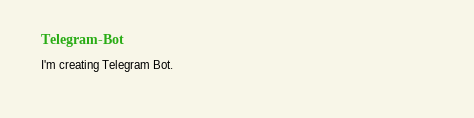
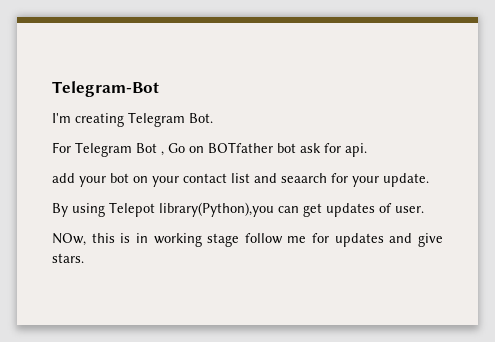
+ For Telegram Bot , Go on BOTfather bot ask for api.
+ add your bot on your contact list and seaarch for your update.
+ By using Telepot library(Python),you can get updates of user.
+ NOw, this is in working stage follow me for updates and give stars.

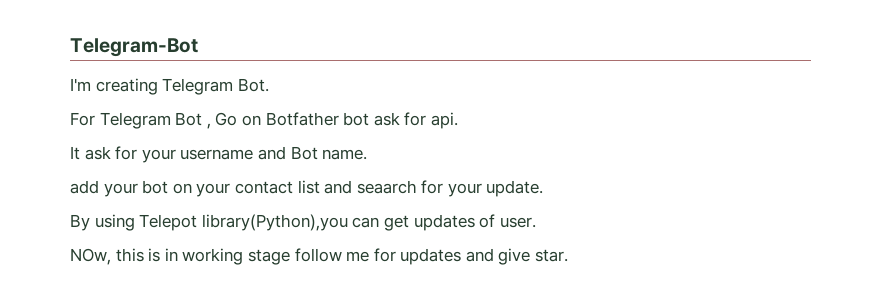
- For Telegram Bot , Go on BOTfather bot ask for api.
+ For Telegram Bot , Go on Botfather bot ask for api.
+ It ask for your username and Bot name.
- NOw, this is in working stage follow me for updates and give stars.
+ NOw, this is in working stage follow me for updates and give star.

